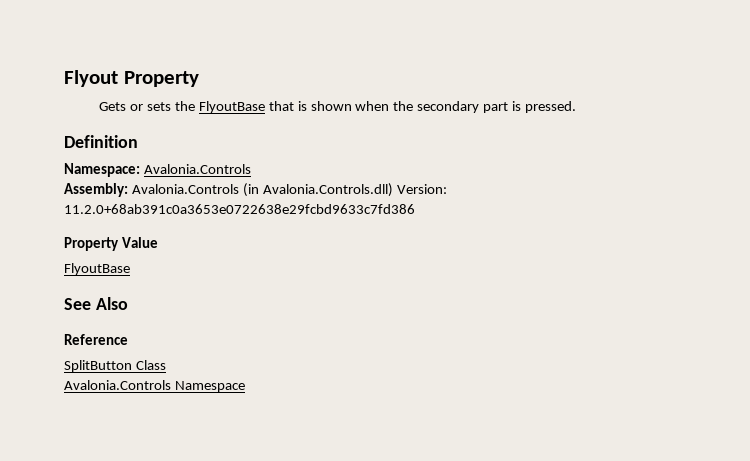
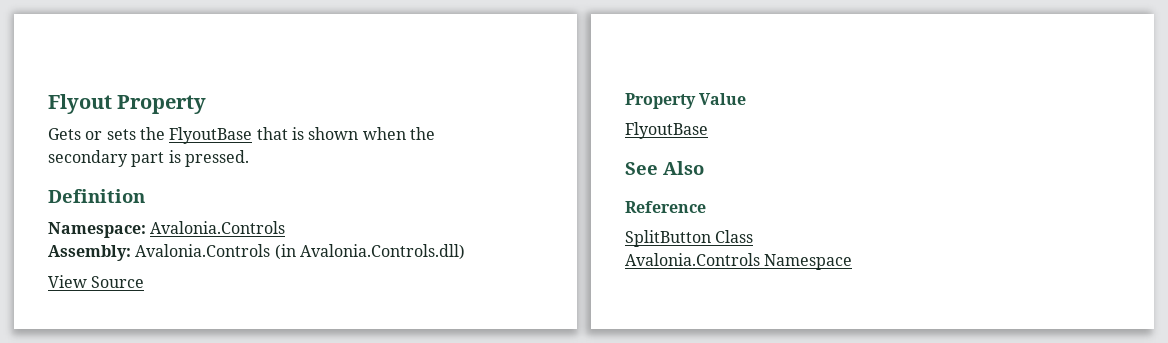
- Assembly: Avalonia.Controls (in Avalonia.Controls.dll) Version: 11.2.0+68ab391c0a3653e0722638e29fcbd9633c7fd386
+ Assembly: Avalonia.Controls (in Avalonia.Controls.dll)
+ View Source

